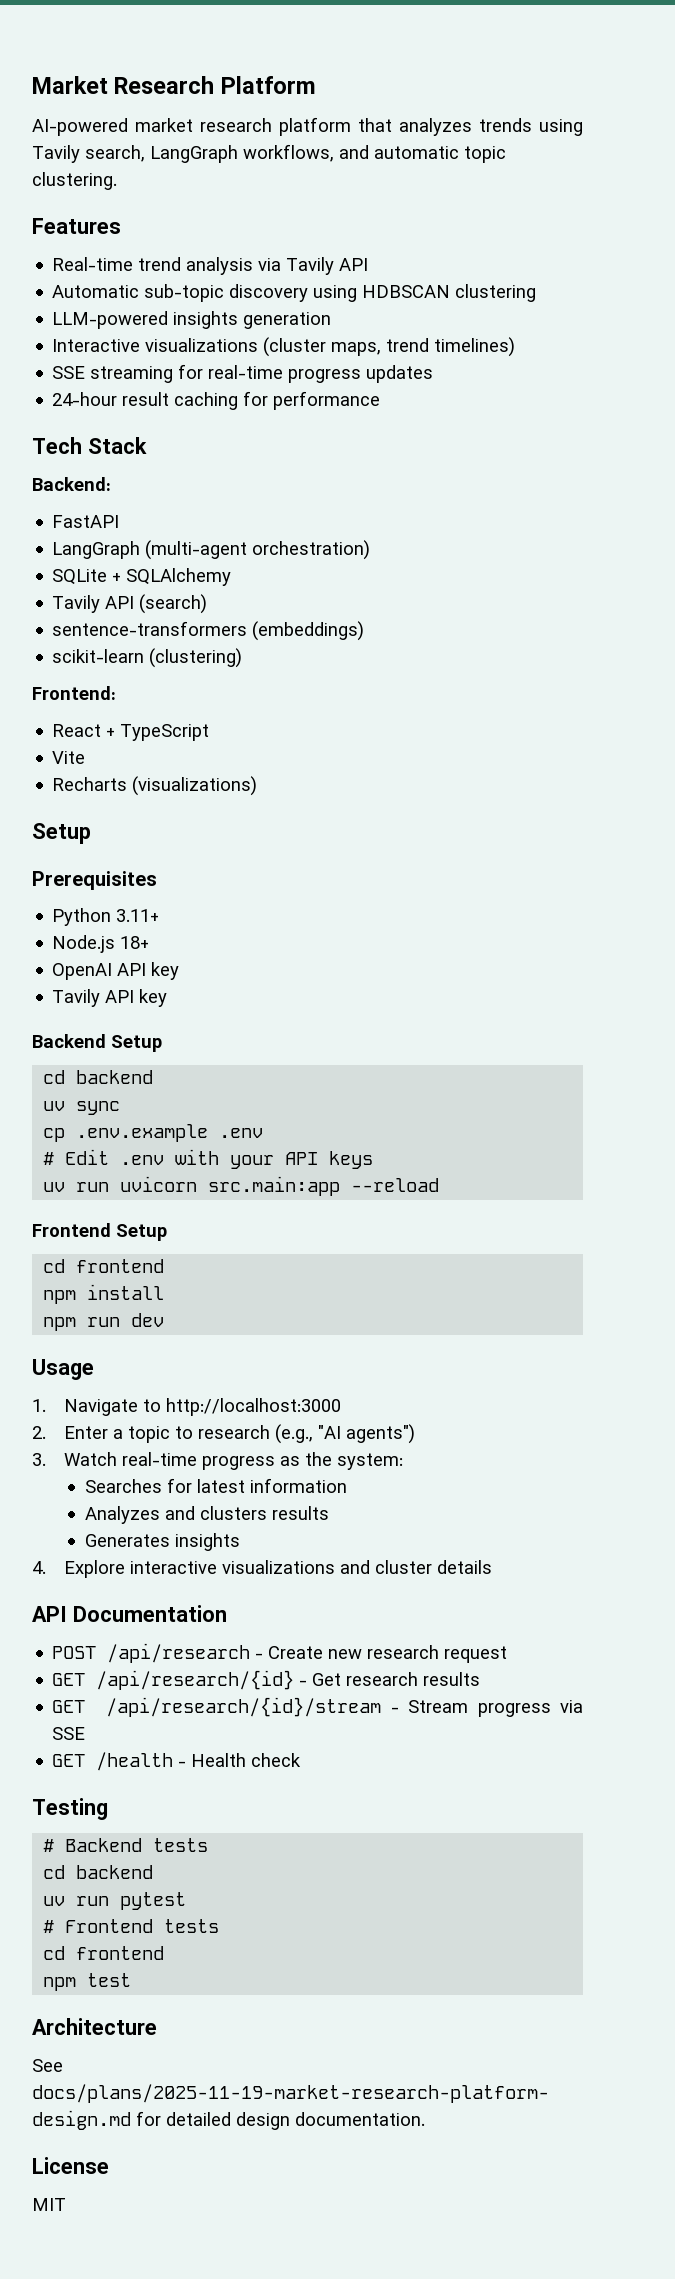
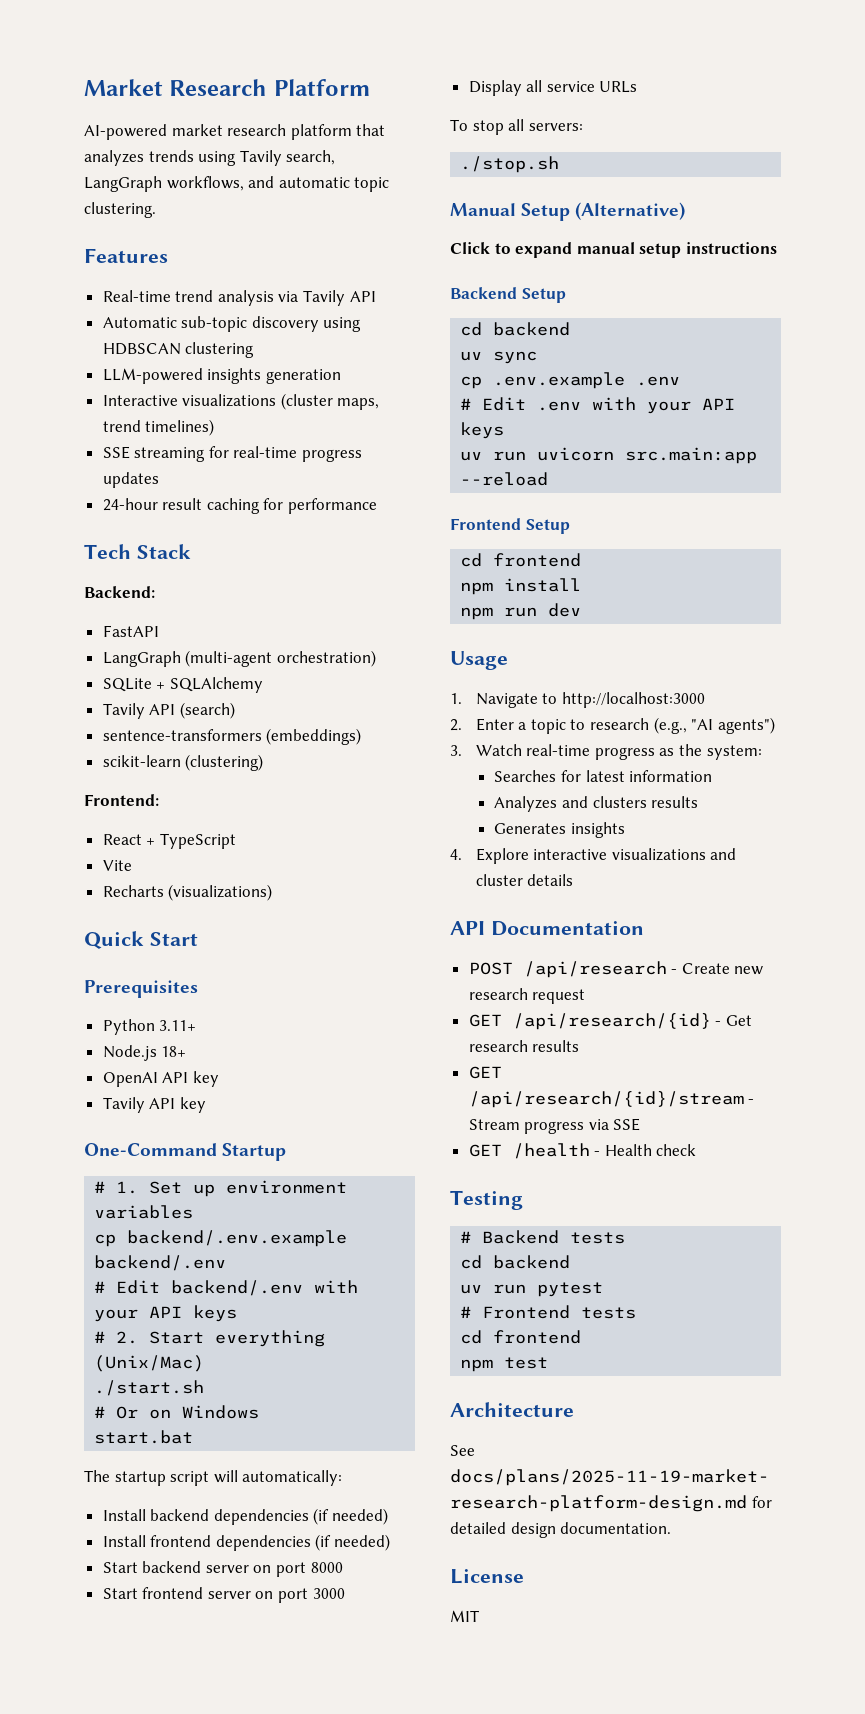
  Recharts (visualizations)
- Setup
+ Quick Start
+ One-Command Startup
+ # 1. Set up environment variables
+ cp backend/.env.example backend/.env
+ # Edit backend/.env with your API keys
+ # 2. Start everything (Unix/Mac)
+ ./start.sh
+ # Or on Windows
+ start.bat
+ The startup script will automatically:
+ Install backend dependencies (if needed)
+ Install frontend dependencies (if needed)
+ Start backend server on port 8000
+ Start frontend server on port 3000
+ Display all service URLs
+ To stop all servers:
+ ./stop.sh
+ Manual Setup (Alternative)
+ Click to expand manual setup instructions

